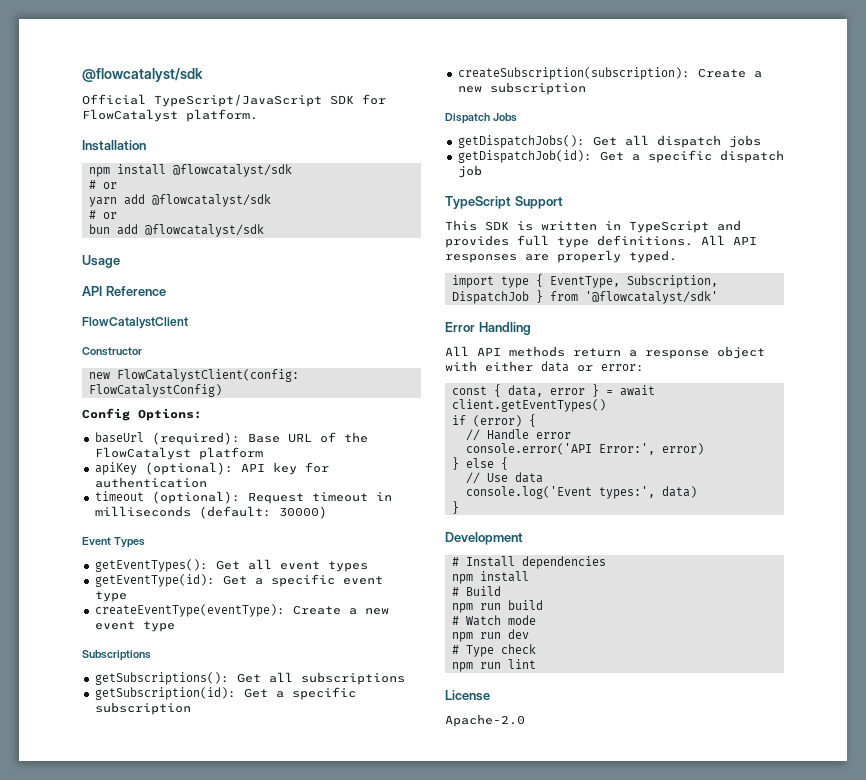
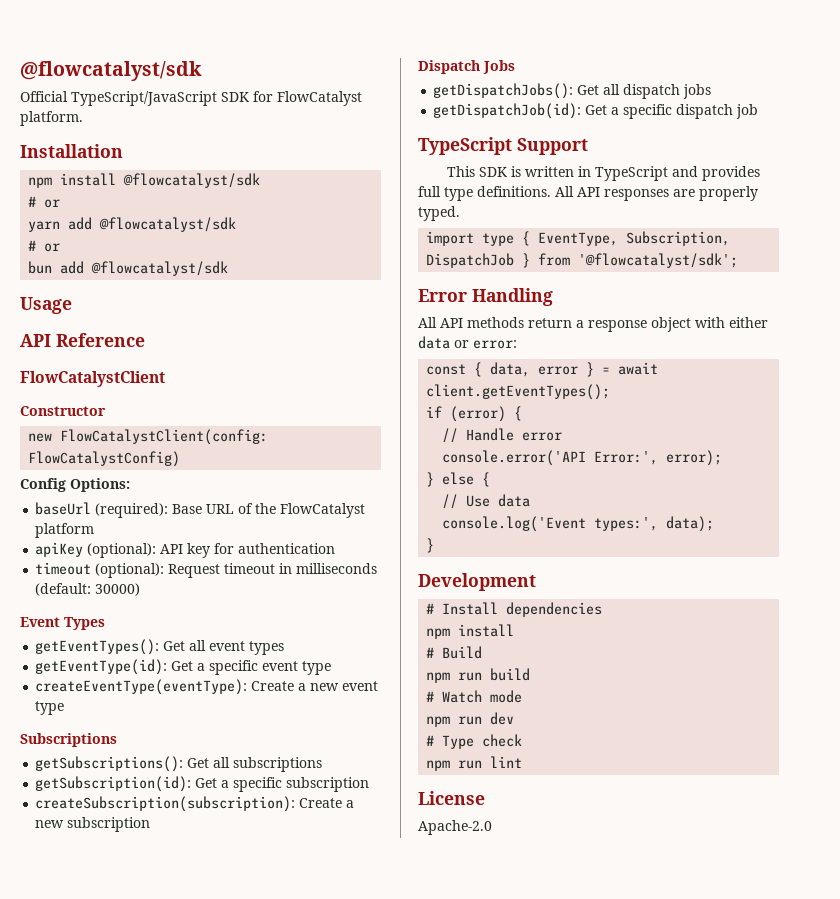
- import type { EventType, Subscription, DispatchJob } from '@flowcatalyst/sdk'
+ import type { EventType, Subscription, DispatchJob } from '@flowcatalyst/sdk';
- const { data, error } = await client.getEventTypes()
+ const { data, error } = await client.getEventTypes();
- console.error('API Error:', error)
+ console.error('API Error:', error);
- console.log('Event types:', data)
+ console.log('Event types:', data);

